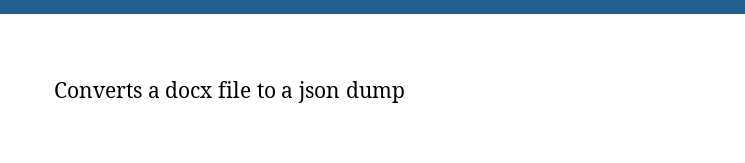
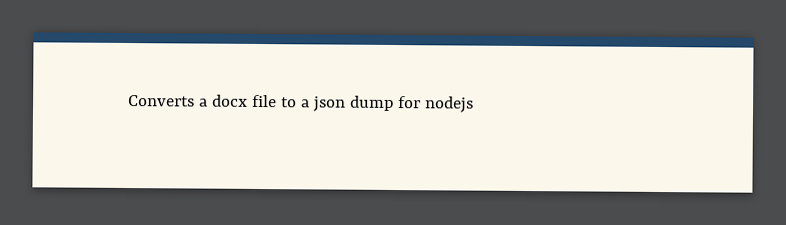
- Converts a docx file to a json dump
+ Converts a docx file to a json dump for nodejs

